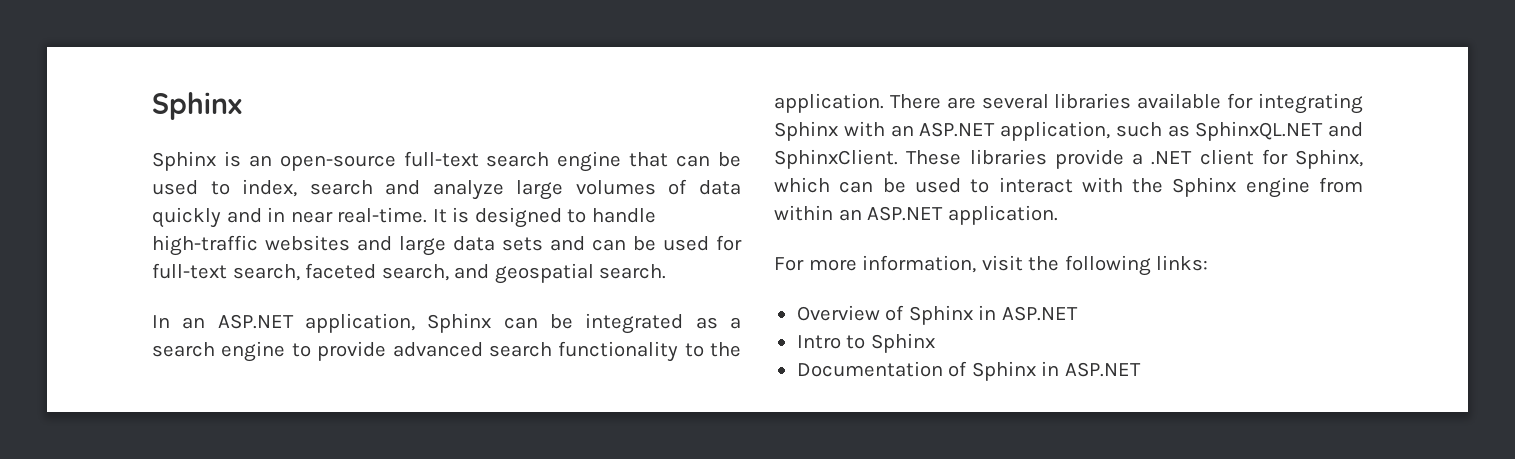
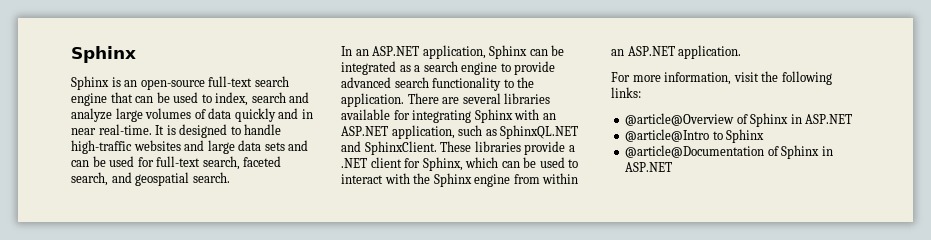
- Overview of Sphinx in ASP.NET
+ @article@Overview of Sphinx in ASP.NET
- Intro to Sphinx
+ @article@Intro to Sphinx
- Documentation of Sphinx in ASP.NET
+ @article@Documentation of Sphinx in ASP.NET

